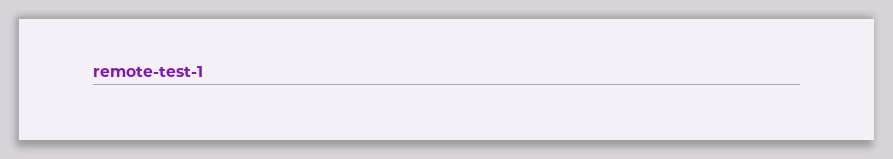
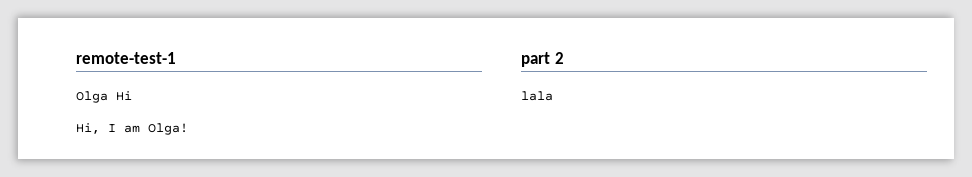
+ Olga Hi
+ Hi, I am Olga!
+ part 2
+ lala

